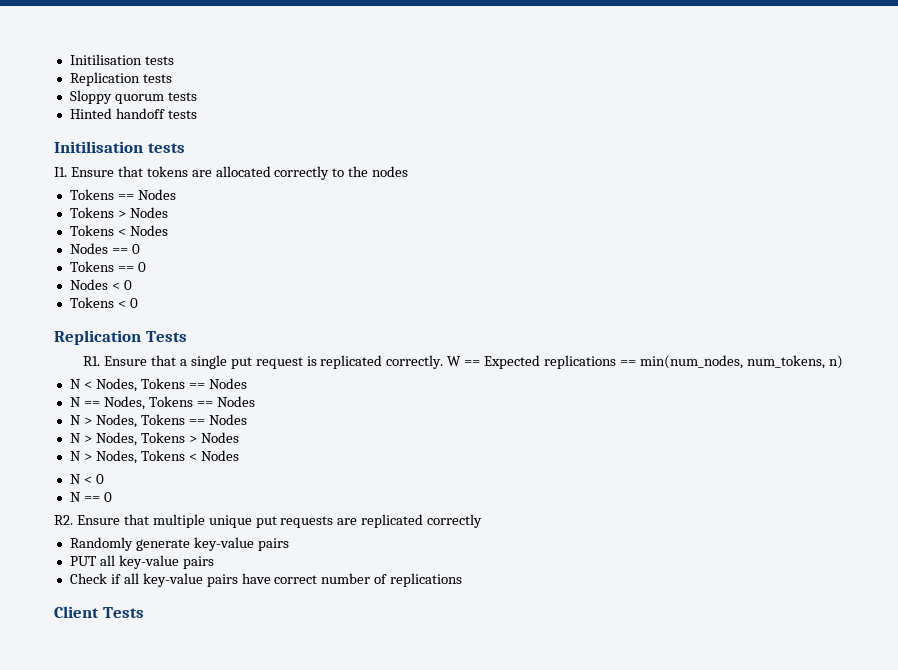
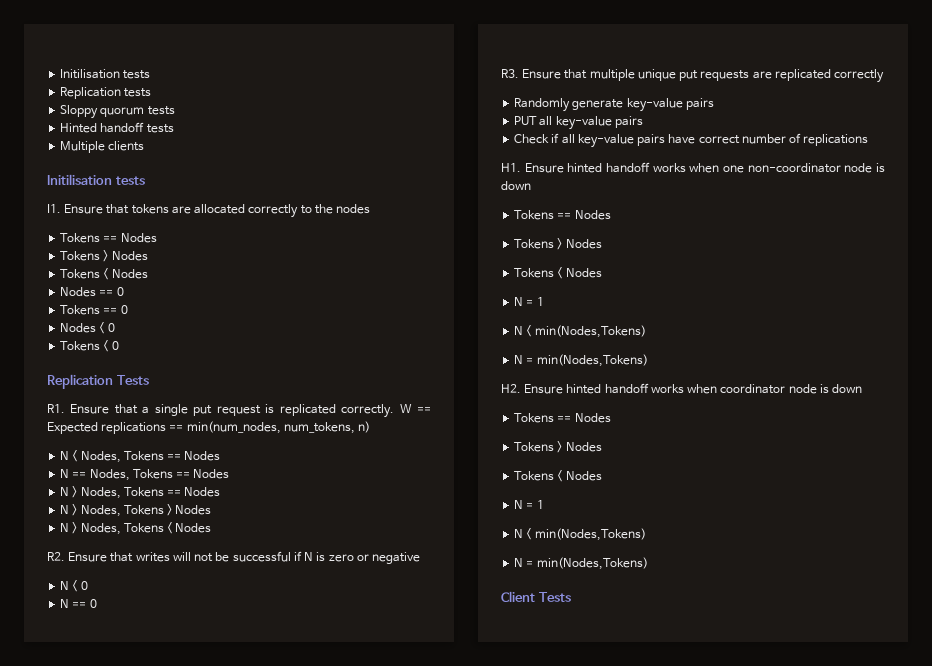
+ Multiple clients
+ R2. Ensure that writes will not be successful if N is zero or negative
- R2. Ensure that multiple unique put requests are replicated correctly
+ R3. Ensure that multiple unique put requests are replicated correctly
+ H1. Ensure hinted handoff works when one non-coordinator node is down
+ Tokens == Nodes
+ Tokens > Nodes
+ Tokens < Nodes
+ N = 1
+ N < min(Nodes,Tokens)
+ N = min(Nodes,Tokens)
+ H2. Ensure hinted handoff works when coordinator node is down
+ Tokens == Nodes
+ Tokens > Nodes
+ Tokens < Nodes
+ N = 1
+ N < min(Nodes,Tokens)
+ N = min(Nodes,Tokens)

